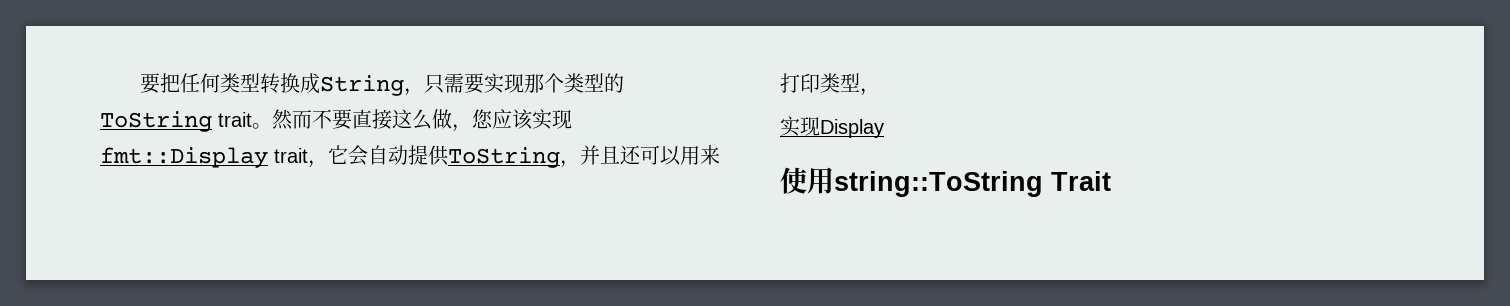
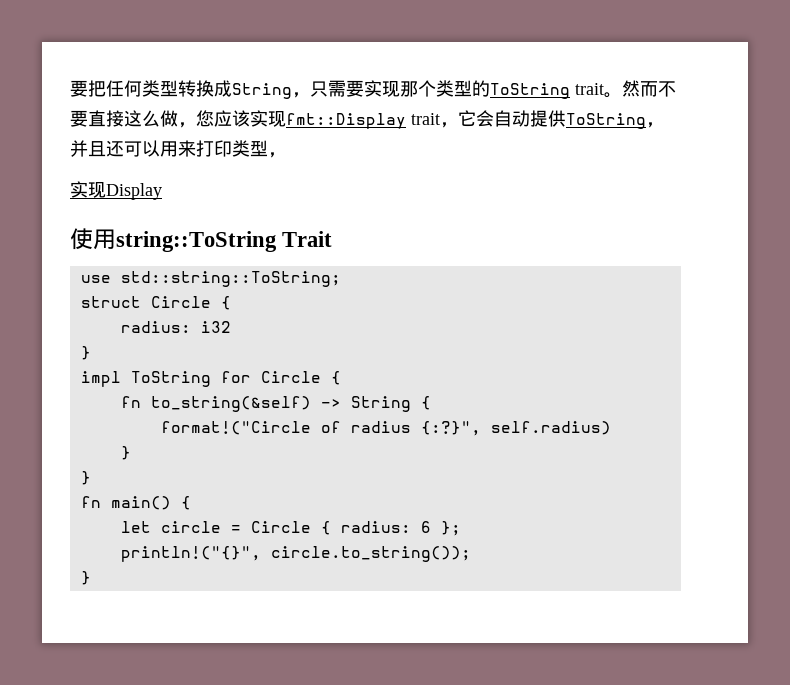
+ use std::string::ToString;
+ struct Circle {
+ radius: i32
+ }
+ impl ToString for Circle {
+ fn to_string(&self) -> String {
+ format!("Circle of radius {:?}", self.radius)
+ }
+ }
+ fn main() {
+ let circle = Circle { radius: 6 };
+ println!("{}", circle.to_string());
+ }

